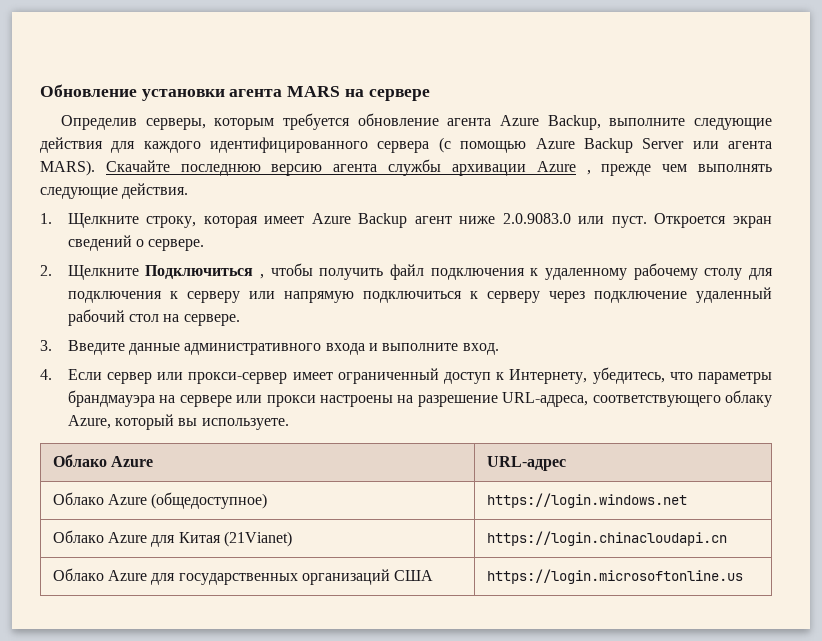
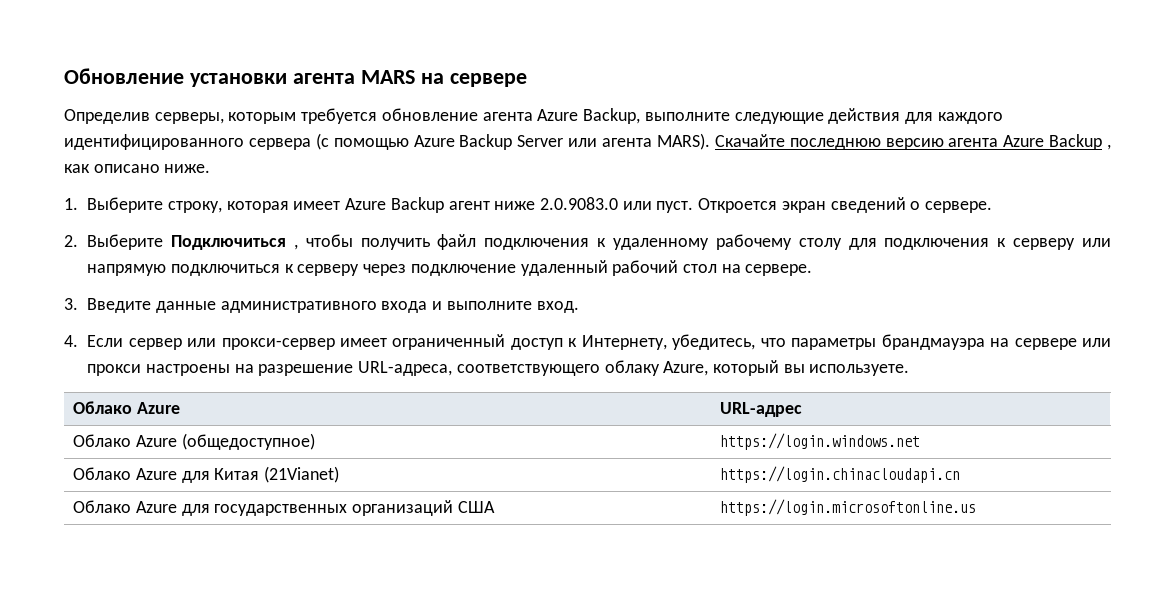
- Скачайте последнюю версию агента службы архивации Azure , прежде чем выполнять следующие действия.
+ Скачайте последнюю версию агента Azure Backup , как описано ниже.
- 1. Щелкните строку, которая имеет Azure Backup агент ниже 2.0.9083.0 или пуст.
+ 1. Выберите строку, которая имеет Azure Backup агент ниже 2.0.9083.0 или пуст.
- 2. Щелкните Подключиться , чтобы получить файл подключения к удаленному рабочему столу для подключения к серверу или напрямую подключиться к серверу через подключение удаленный рабочий стол на сервере.
+ 2. Выберите Подключиться , чтобы получить файл подключения к удаленному рабочему столу для подключения к серверу или напрямую подключиться к серверу через подключение удаленный рабочий стол на сервере.

